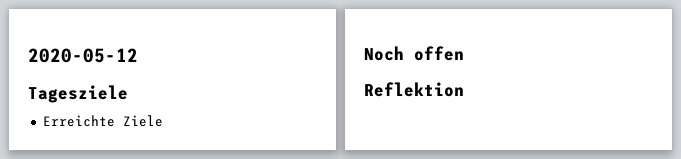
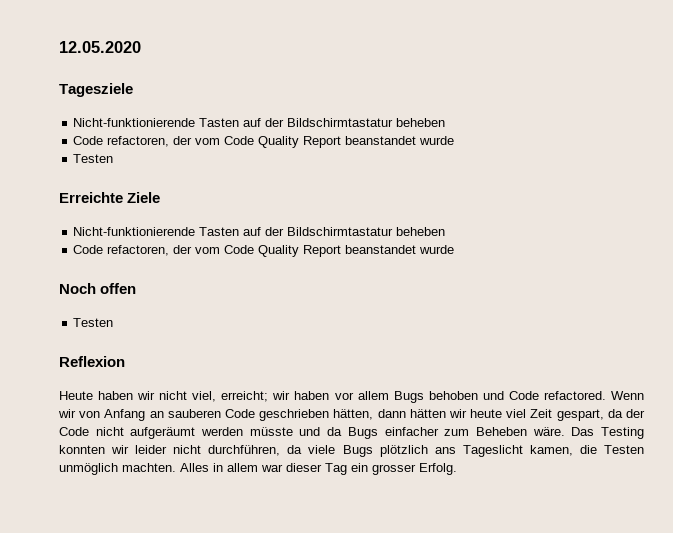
- 2020-05-12
+ 12.05.2020
  Tagesziele
+ Nicht-funktionierende Tasten auf der Bildschirmtastatur beheben
+ Code refactoren, der vom Code Quality Report beanstandet wurde
+ Testen
  Erreichte Ziele
+ Nicht-funktionierende Tasten auf der Bildschirmtastatur beheben
+ Code refactoren, der vom Code Quality Report beanstandet wurde
  Noch offen
- Reflektion
+ Testen
+ Reflexion
+ Heute haben wir nicht viel, erreicht; wir haben vor allem Bugs behoben und Code refactored. Wenn wir von Anfang an sauberen Code geschrieben hätten, dann hätten wir heute viel Zeit gespart, da der Code nicht aufgeräumt werden müsste und da Bugs einfacher zum Beheben wäre. Das Testing konnten wir leider nicht durchführen, da viele Bugs plötzlich ans Tageslicht kamen, die Testen unmöglich machten. Alles in allem war dieser Tag ein grosser Erfolg.

